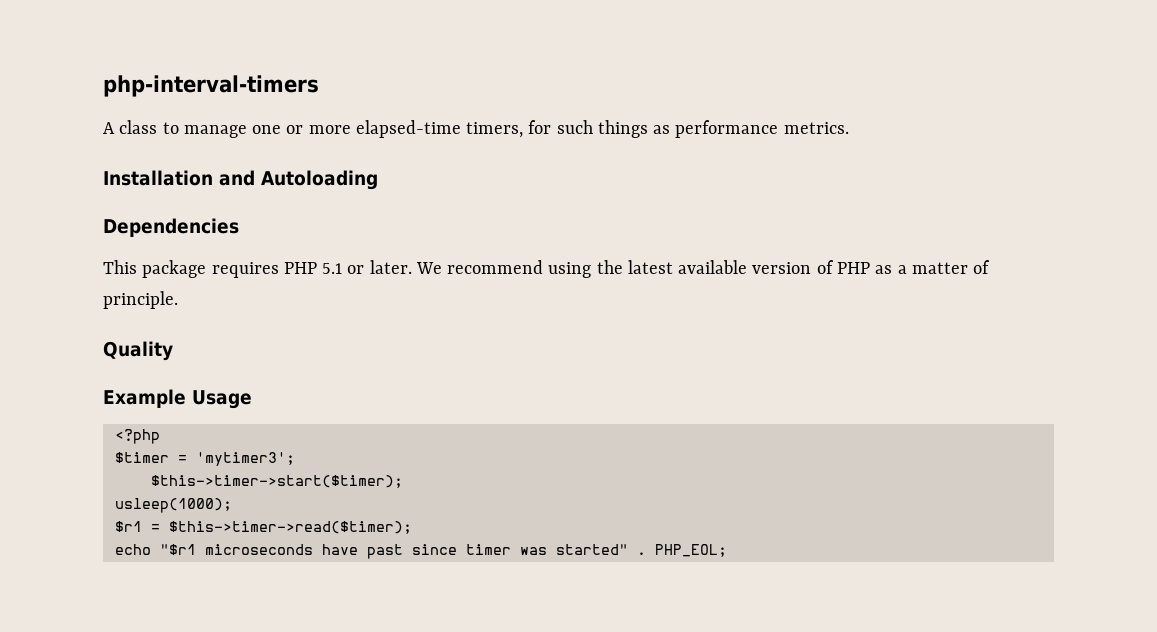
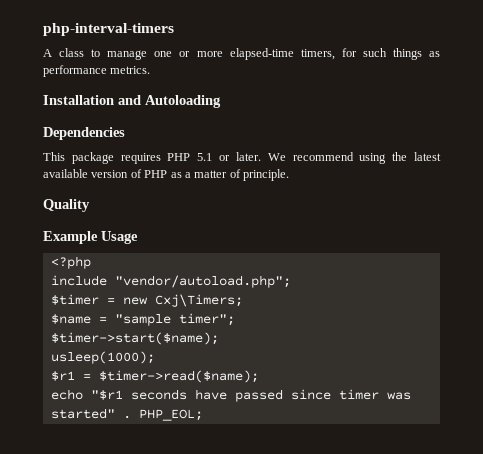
+ include "vendor/autoload.php";
- $timer = 'mytimer3';
- $this->timer->start($timer);
+ $timer = new Cxj\Timers;
+ $name = "sample timer";
+ $timer->start($name);
- $r1 = $this->timer->read($timer);
+ $r1 = $timer->read($name);
- echo "$r1 microseconds have past since timer was started" .
+ echo "$r1 seconds have passed since timer was started" .

